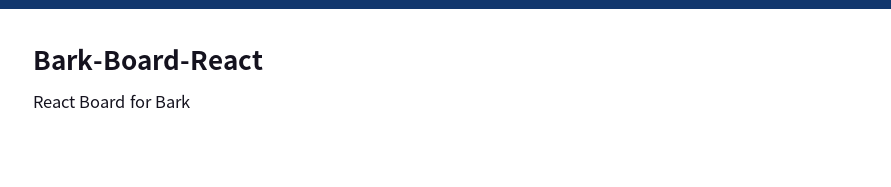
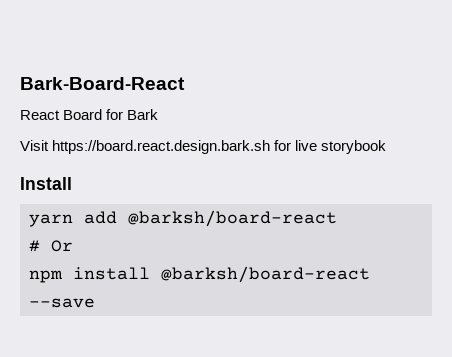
+ Visit https://board.react.design.bark.sh for live storybook
+ Install
+ yarn add @barksh/board-react
+ # Or
+ npm install @barksh/board-react --save

